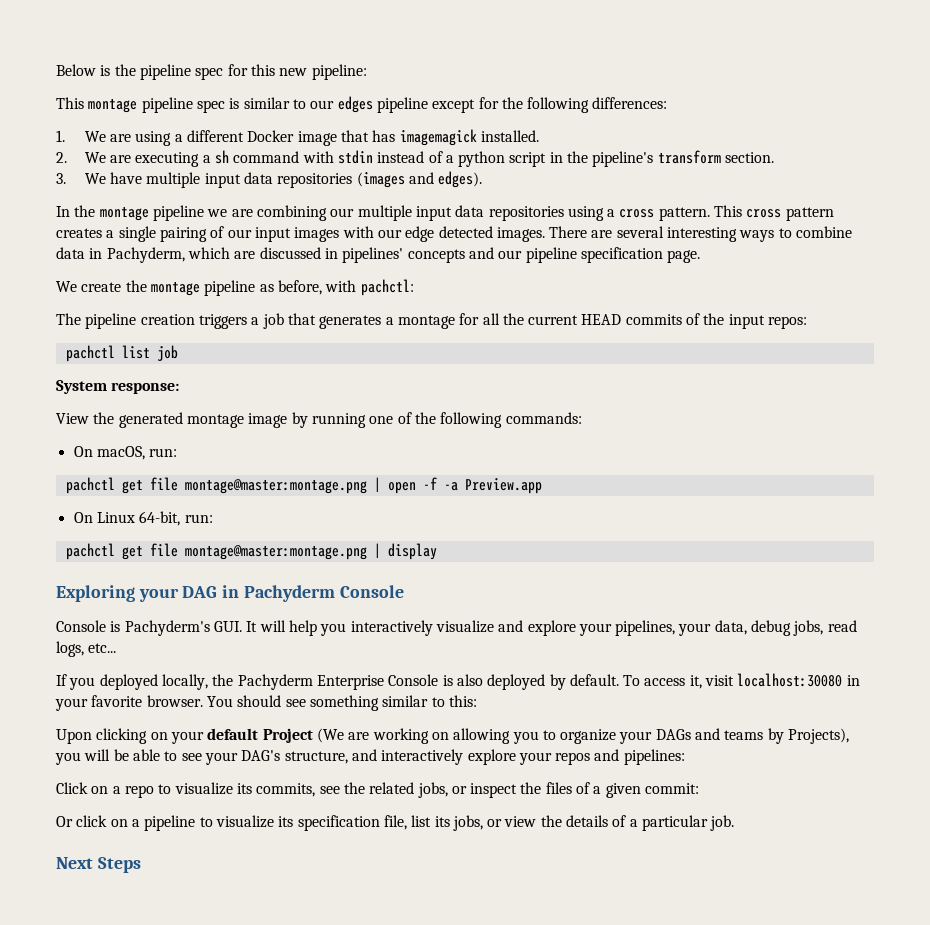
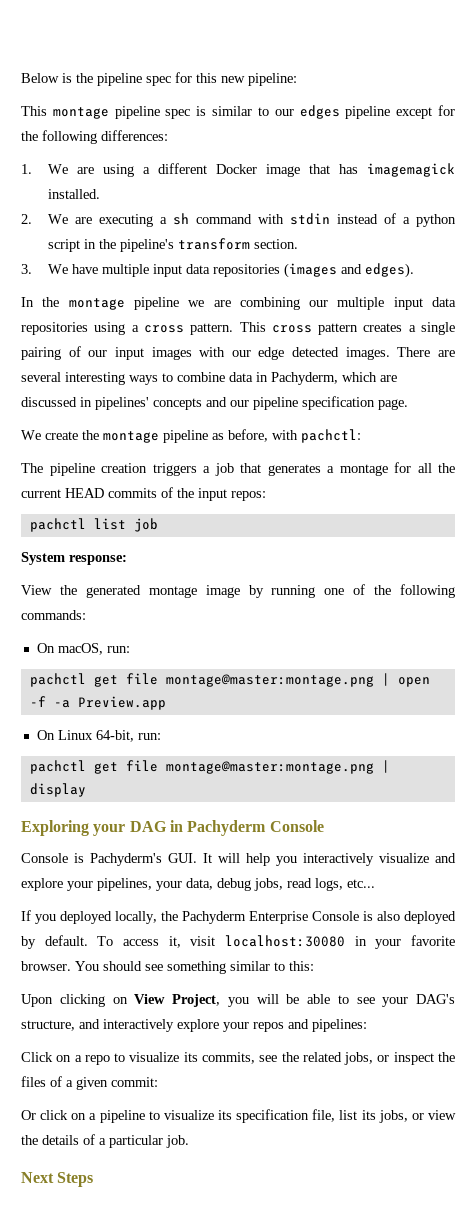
- Upon clicking on your default Project (We are working on allowing you to organize your DAGs and teams by Projects), you will be able to see your DAG's structure, and interactively explore your repos and pipelines:
+ Upon clicking on View Project, you will be able to see your DAG's structure, and interactively explore your repos and pipelines:

